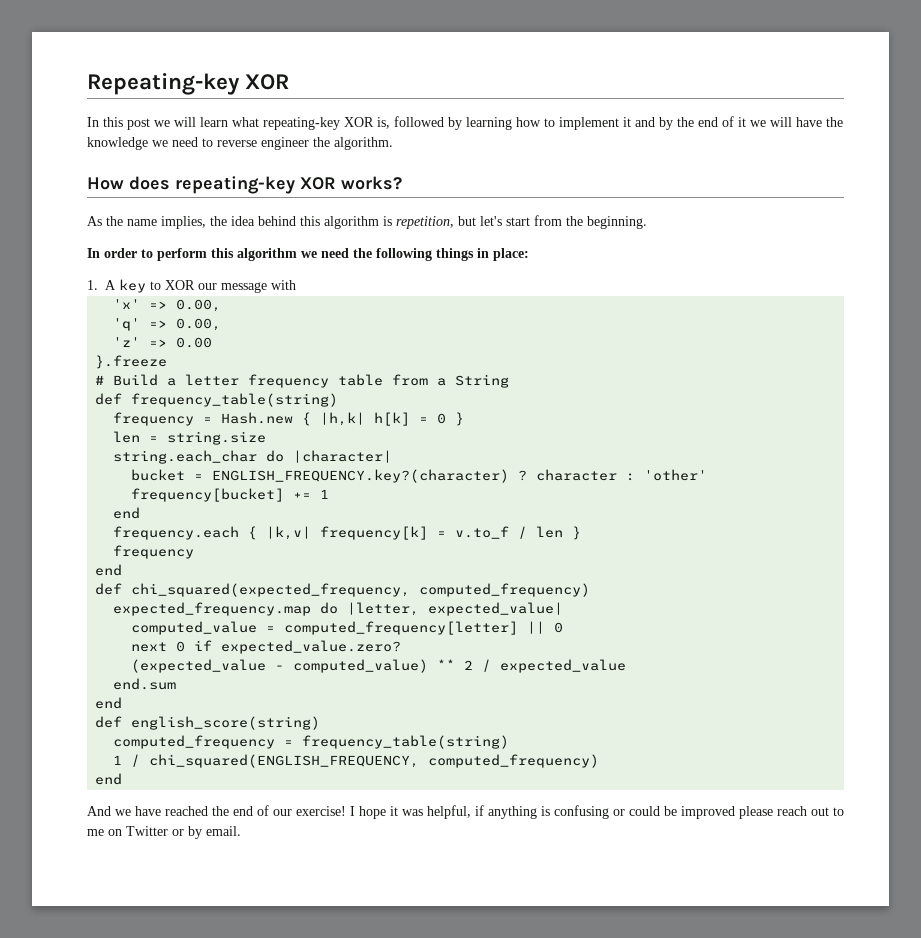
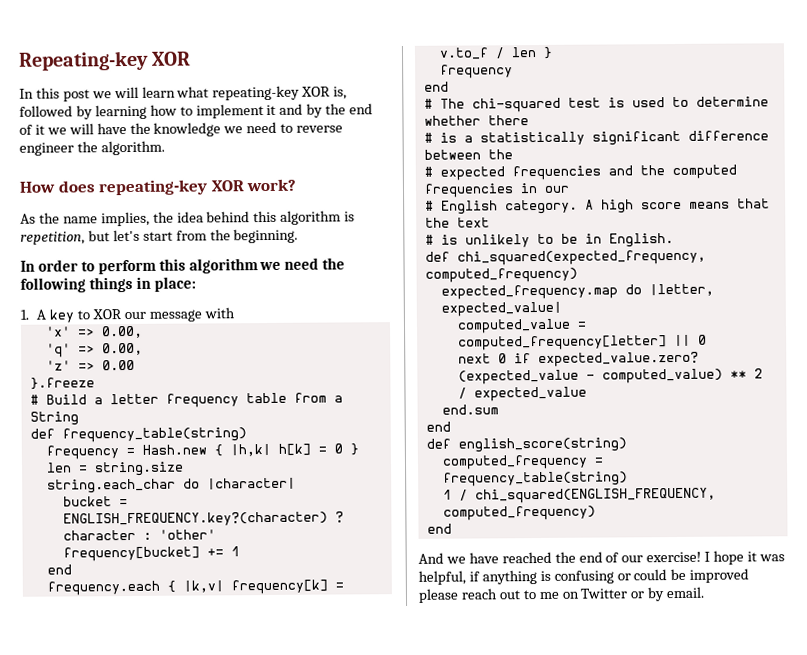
- How does repeating-key XOR works?
+ How does repeating-key XOR work?
+ # The chi-squared test is used to determine whether there
+ # is a statistically significant difference between the
+ # expected frequencies and the computed frequencies in our
+ # English category. A high score means that the text
+ # is unlikely to be in English.

